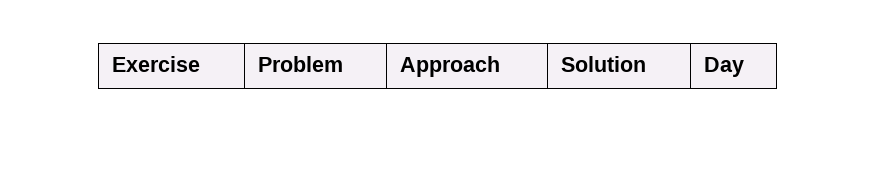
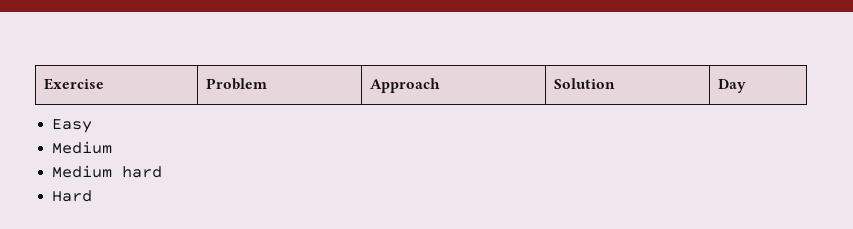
+ Easy
+ Medium
+ Medium hard
+ Hard

